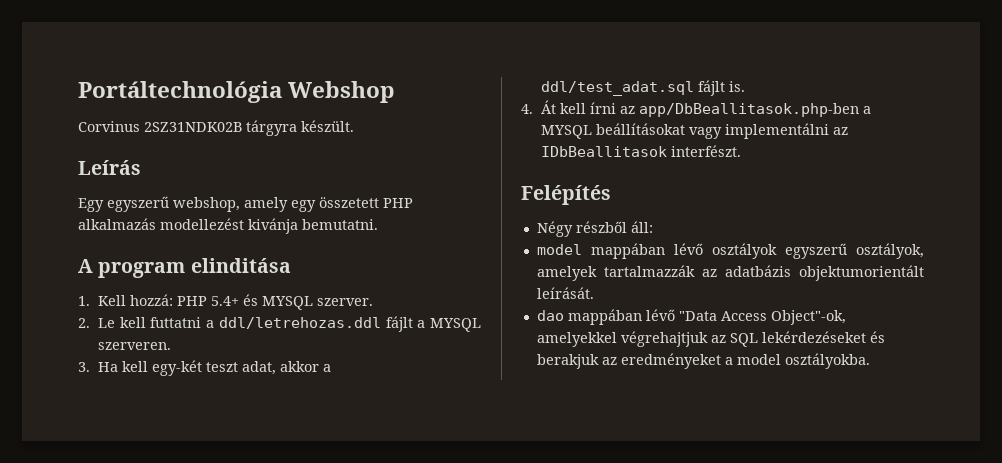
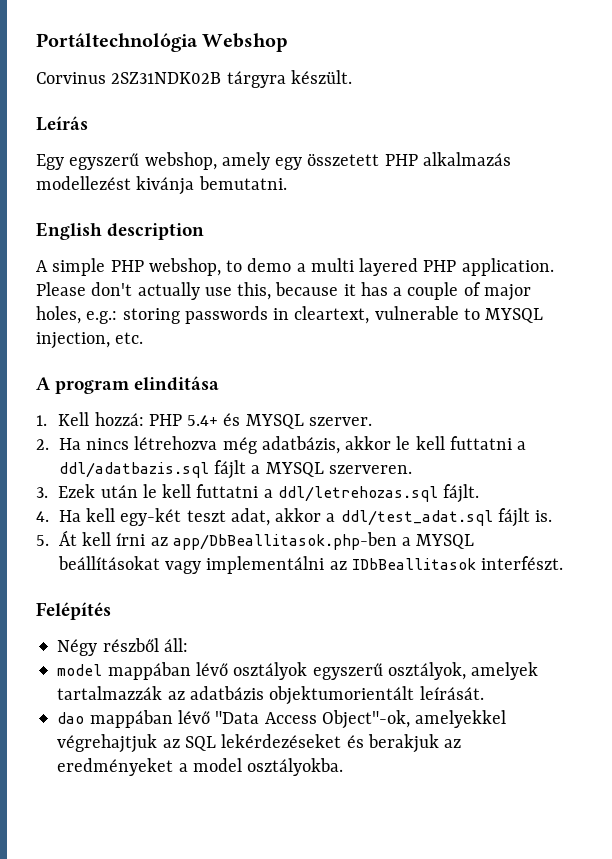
+ English description
+ A simple PHP webshop, to demo a multi layered PHP application. Please don't actually use this, because it has a couple of major holes, e.g.: storing passwords in cleartext, vulnerable to MYSQL injection, etc.
- 2. Le kell futtatni a ddl/letrehozas.ddl fájlt a MYSQL szerveren.
+ 2. Ha nincs létrehozva még adatbázis, akkor le kell futtatni a ddl/adatbazis.sql fájlt a MYSQL szerveren.
- 3. Ha kell egy-két teszt adat, akkor a ddl/test_adat.sql fájlt is.
+ 3. Ezek után le kell futtatni a ddl/letrehozas.sql fájlt.
+ 4. Ha kell egy-két teszt adat, akkor a ddl/test_adat.sql fájlt is.
- 4. Át kell írni az app/DbBeallitasok.php-ben a MYSQL beállításokat vagy implementálni az IDbBeallitasok interfészt.
+ 5. Át kell írni az app/DbBeallitasok.php-ben a MYSQL beállításokat vagy implementálni az IDbBeallitasok interfészt.

